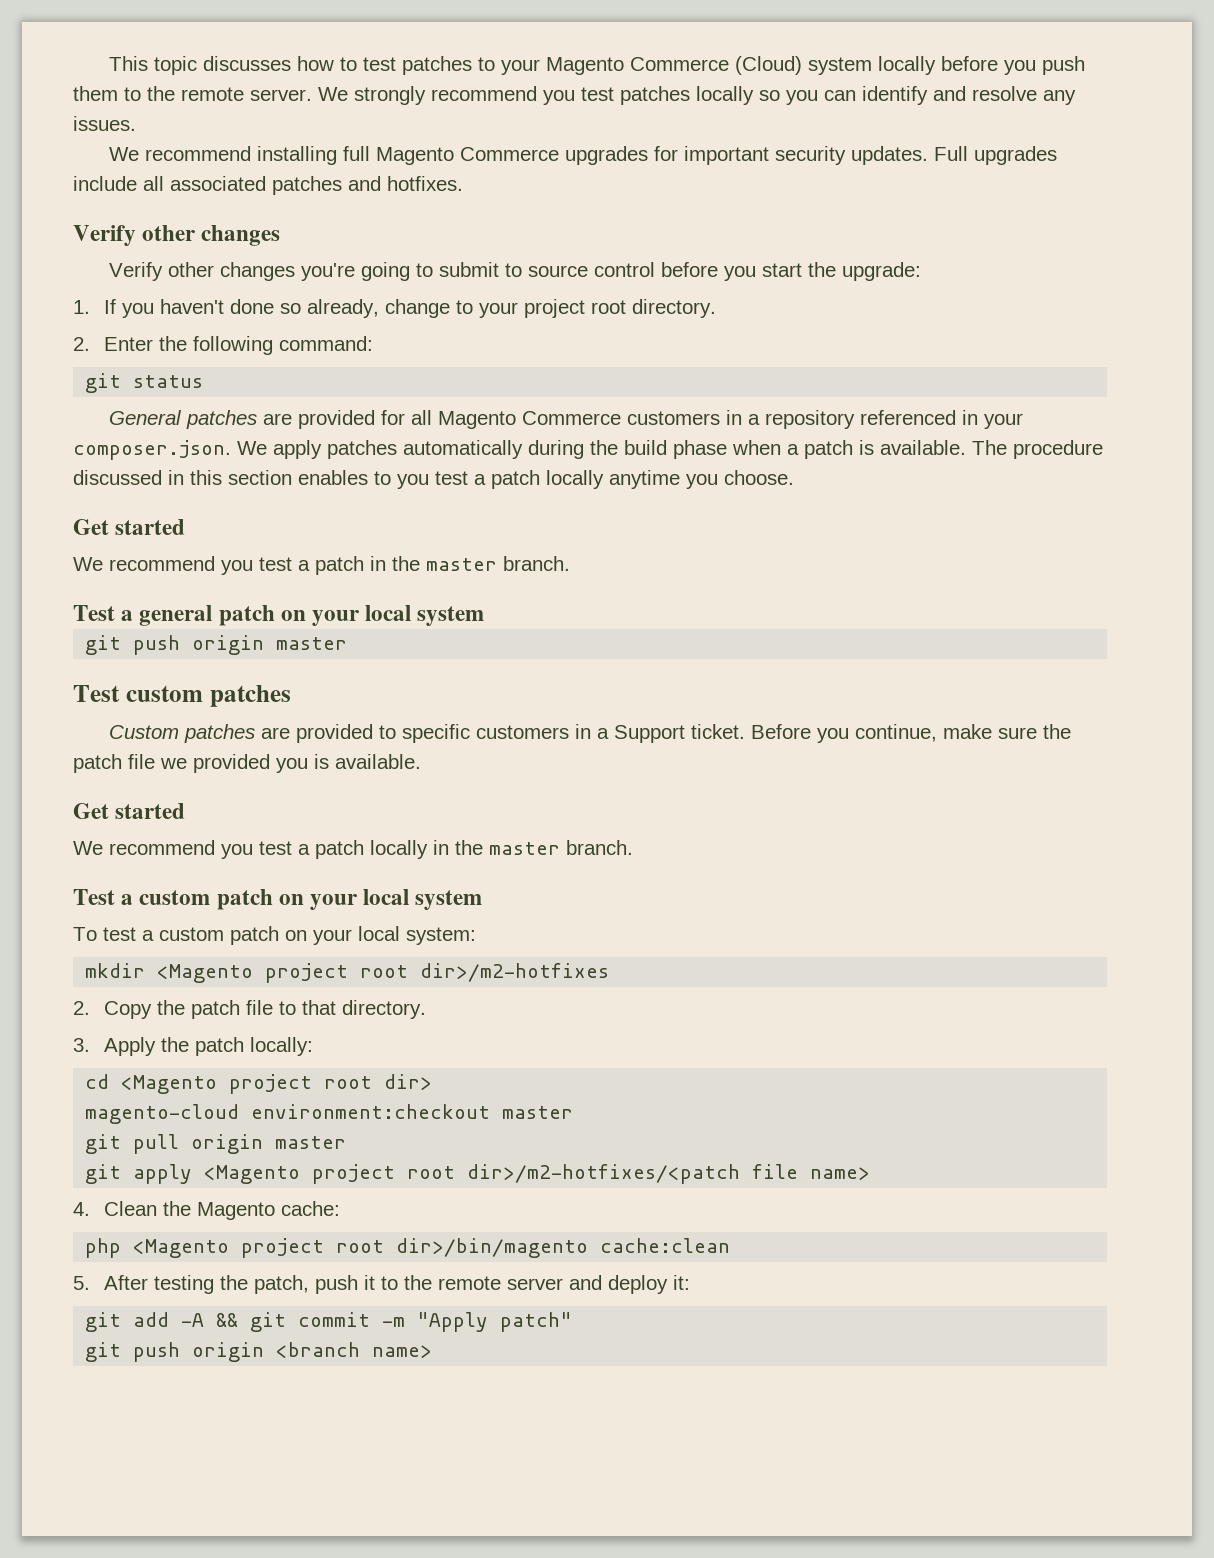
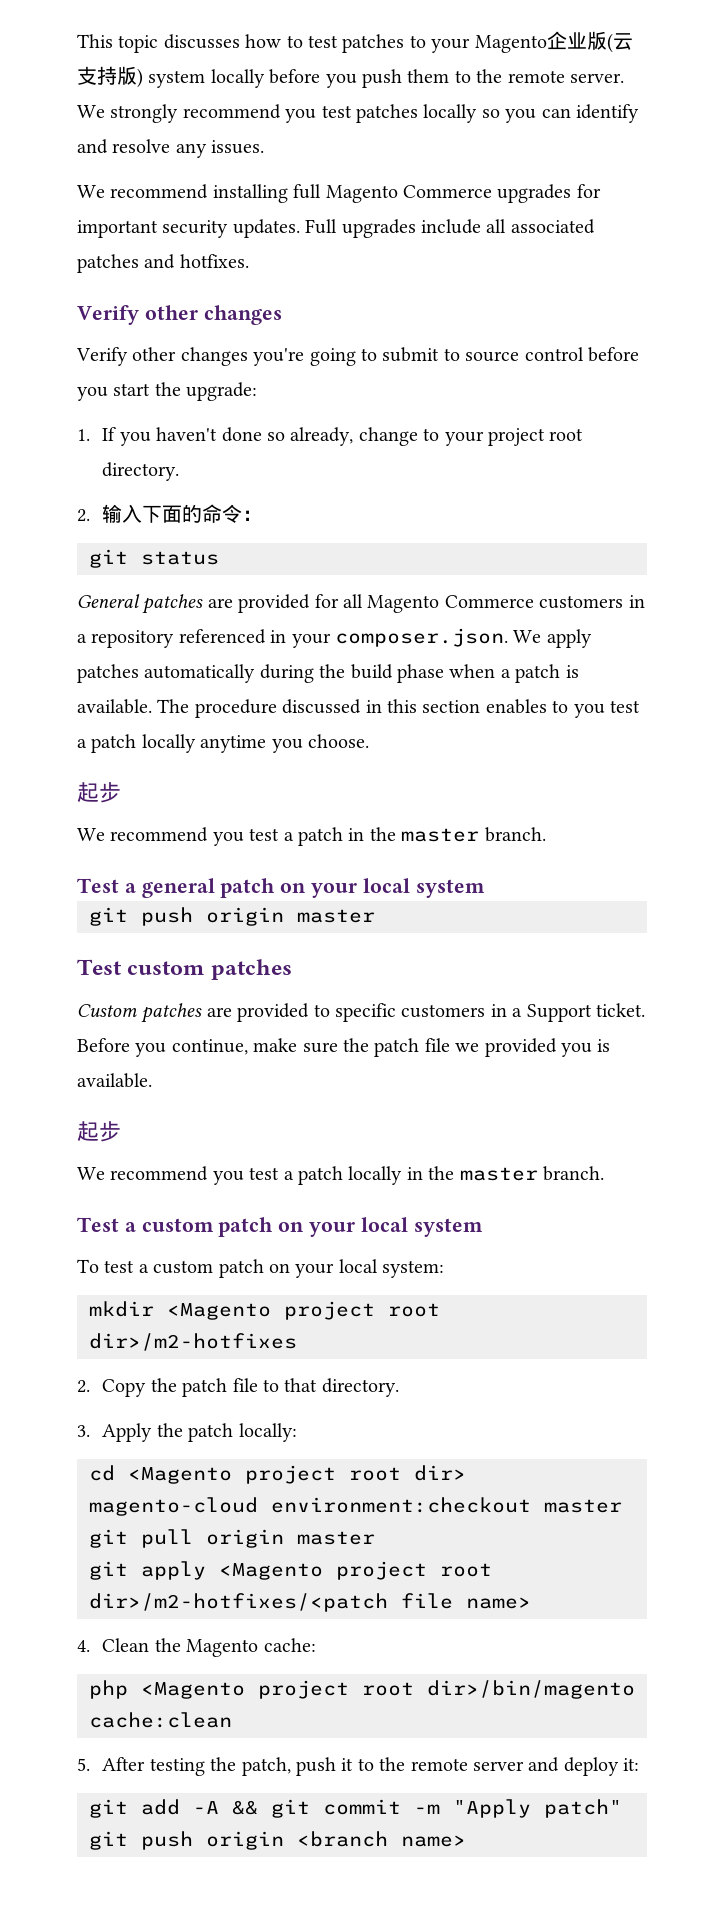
- This topic discusses how to test patches to your Magento Commerce (Cloud) system locally before you push them to the remote server.
+ This topic discusses how to test patches to your Magento企业版(云支持版) system locally before you push them to the remote server.
- 2. Enter the following command:
+ 2.输入下面的命令：
  The procedure discussed in this section enables to you test a patch locally anytime you choose.
- Get started
+ 起步
  Before you continue, make sure the patch file we provided you is available.
- Get started
+ 起步

